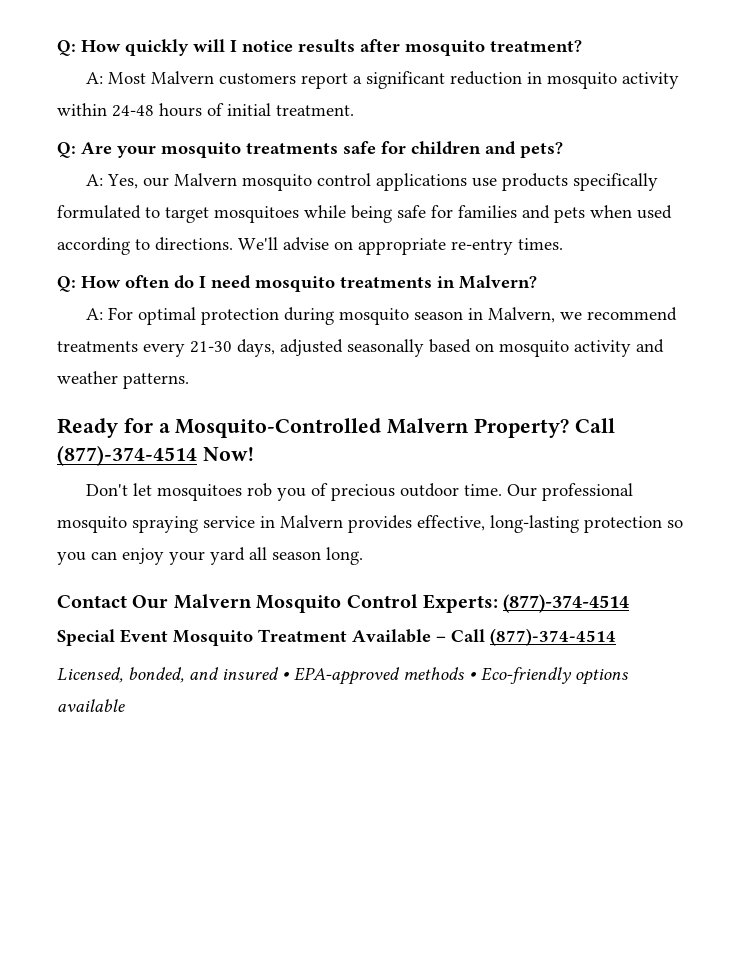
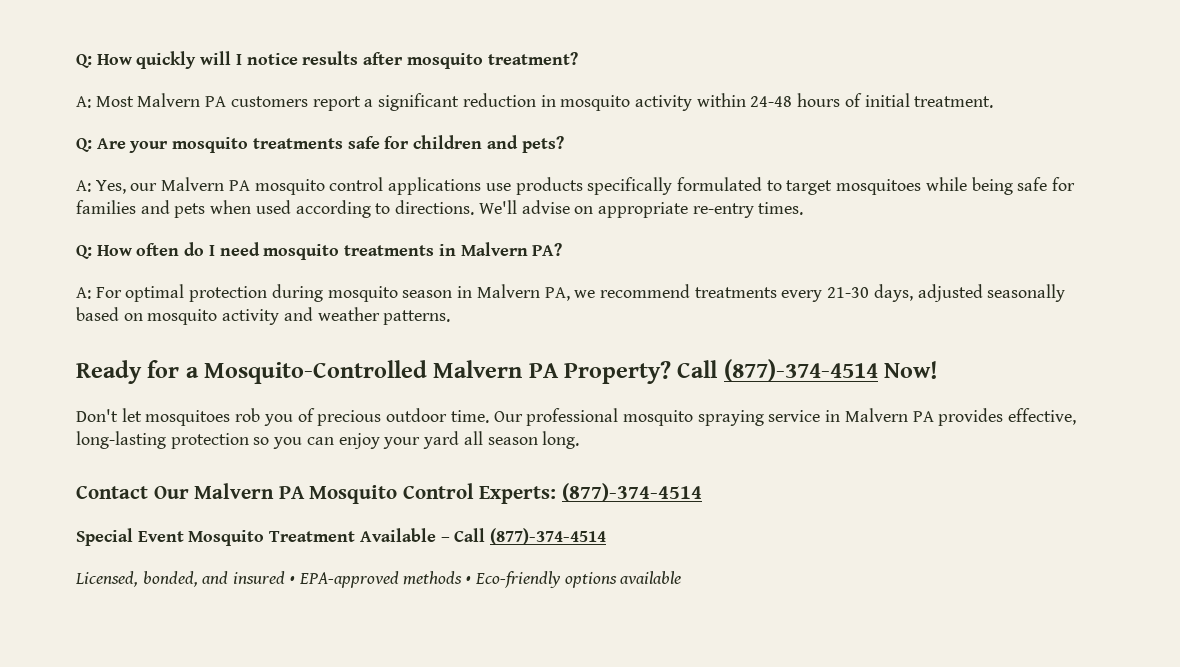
- A: Most Malvern customers report a significant reduction in mosquito activity within 24-48 hours of initial treatment.
+ A: Most Malvern PA customers report a significant reduction in mosquito activity within 24-48 hours of initial treatment.
- A: Yes, our Malvern mosquito control applications use products specifically formulated to target mosquitoes while being safe for families and pets when used according to directions.
+ A: Yes, our Malvern PA mosquito control applications use products specifically formulated to target mosquitoes while being safe for families and pets when used according to directions.
- Q: How often do I need mosquito treatments in Malvern?
+ Q: How often do I need mosquito treatments in Malvern PA?
- A: For optimal protection during mosquito season in Malvern, we recommend treatments every 21-30 days, adjusted seasonally based on mosquito activity and weather patterns.
+ A: For optimal protection during mosquito season in Malvern PA, we recommend treatments every 21-30 days, adjusted seasonally based on mosquito activity and weather patterns.
- Ready for a Mosquito-Controlled Malvern Property?
+ Ready for a Mosquito-Controlled Malvern PA Property?
- Our professional mosquito spraying service in Malvern provides effective, long-lasting protection so you can enjoy your yard all season long.
+ Our professional mosquito spraying service in Malvern PA provides effective, long-lasting protection so you can enjoy your yard all season long.
- Contact Our Malvern Mosquito Control Experts: (877)-374-4514
+ Contact Our Malvern PA Mosquito Control Experts: (877)-374-4514

